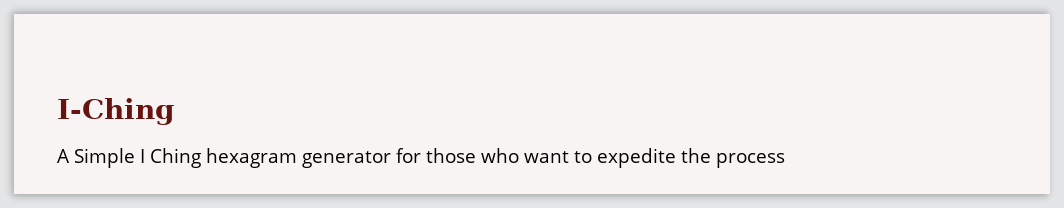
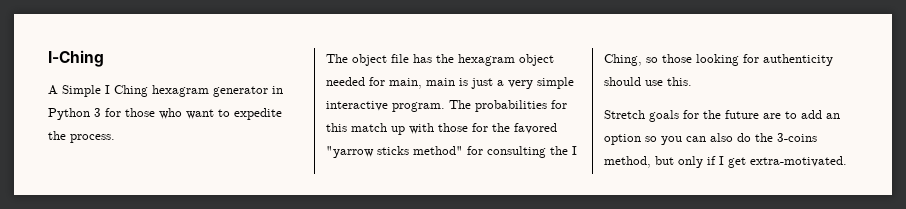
- A Simple I Ching hexagram generator for those who want to expedite the process
+ A Simple I Ching hexagram generator in Python 3 for those who want to expedite the process.
+ The object file has the hexagram object needed for main, main is just a very simple interactive program. The probabilities for this match up with those for the favored "yarrow sticks method" for consulting the I Ching, so those looking for authenticity should use this.
+ Stretch goals for the future are to add an option so you can also do the 3-coins method, but only if I get extra-motivated.

